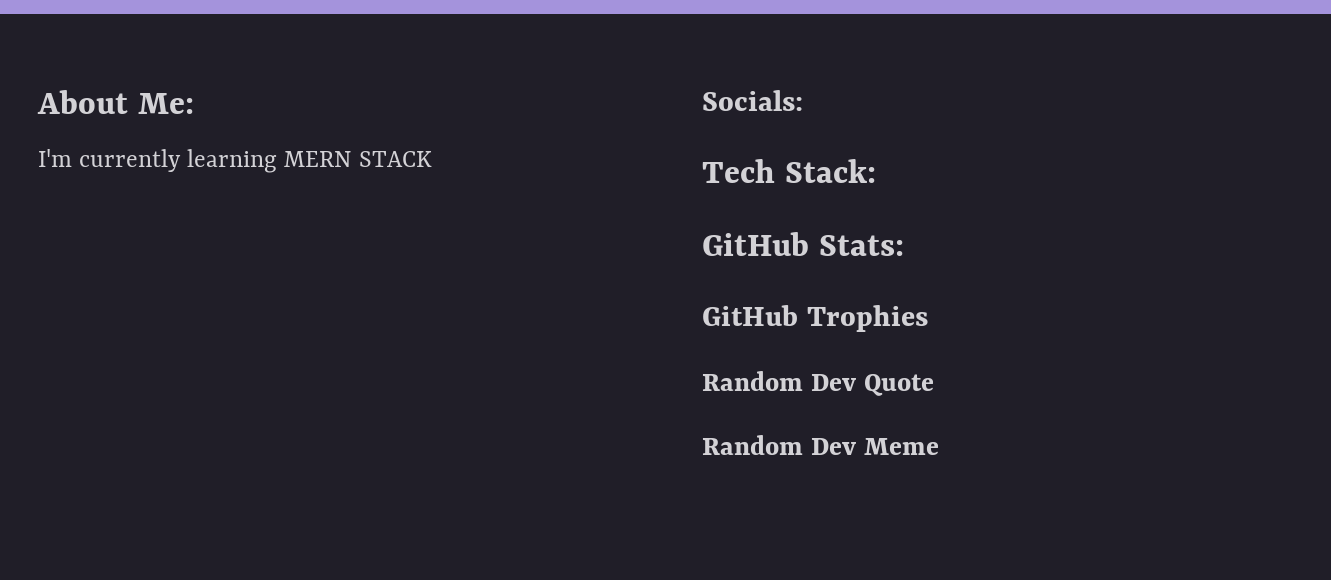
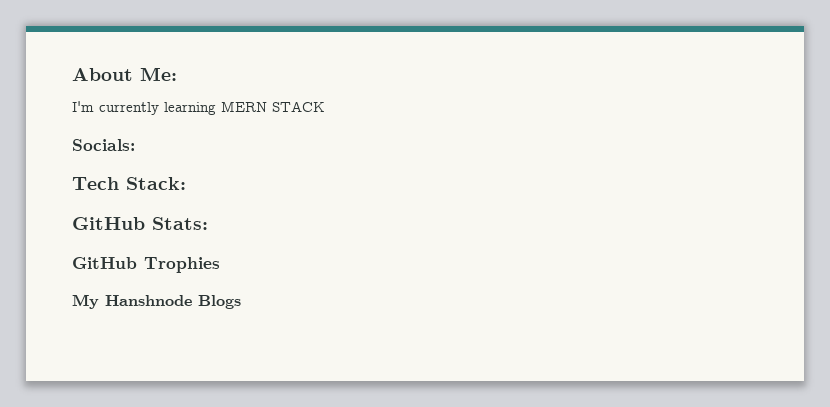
- Random Dev Quote
- Random Dev Meme
+ My Hanshnode Blogs

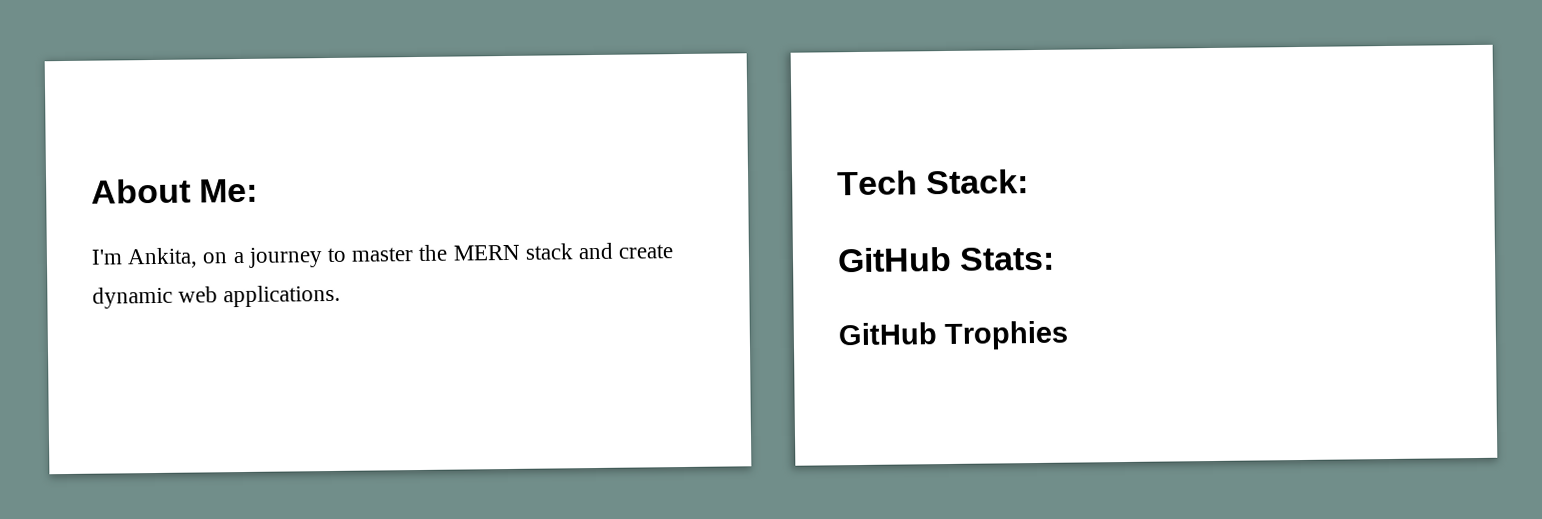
- I'm currently learning MERN STACK
- Socials:
+ I'm Ankita, on a journey to master the MERN stack and create dynamic web applications.
- My Hanshnode Blogs

